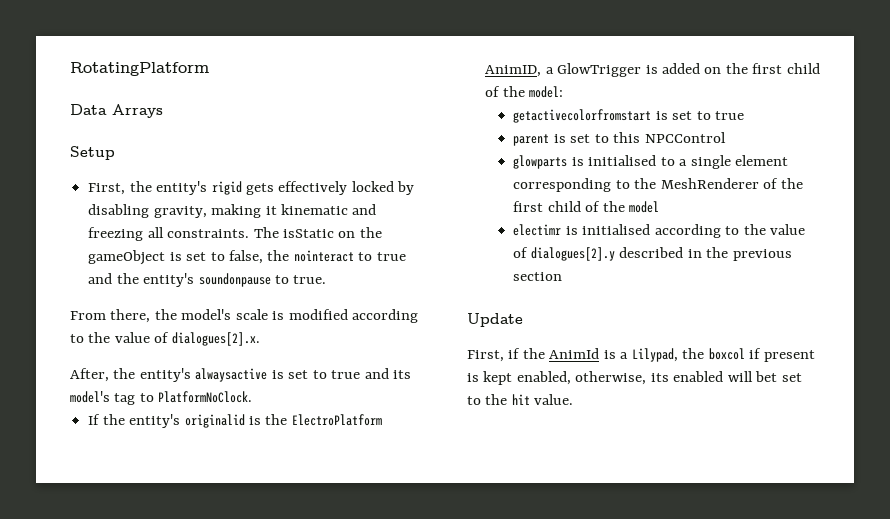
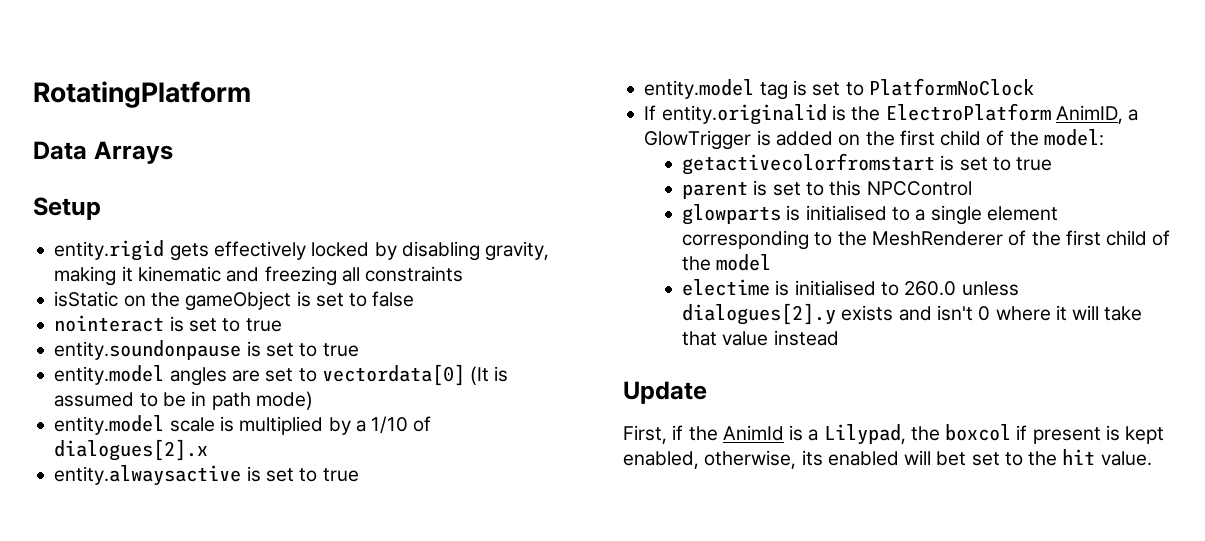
- First, the entity's rigid gets effectively locked by disabling gravity, making it kinematic and freezing all constraints. The isStatic on the gameObject is set to false, the nointeract to true and the entity's soundonpause to true.
- From there, the model's scale is modified according to the value of dialogues[2].x.
- After, the entity's alwaysactive is set to true and its model's tag to PlatformNoClock.
- If the entity's originalid is the ElectroPlatform AnimID, a GlowTrigger is added on the first child of the model:
+ entity.rigid gets effectively locked by disabling gravity, making it kinematic and freezing all constraints
+ isStatic on the gameObject is set to false
+ nointeract is set to true
+ entity.soundonpause is set to true
+ entity.model angles are set to vectordata[0] (It is assumed to be in path mode)
+ entity.model scale is multiplied by a 1/10 of dialogues[2].x
+ entity.alwaysactive is set to true
+ entity.model tag is set to PlatformNoClock
+ If entity.originalid is the ElectroPlatform AnimID, a GlowTrigger is added on the first child of the model:
- electimr is initialised according to the value of dialogues[2].y described in the previous section
+ electime is initialised to 260.0 unless dialogues[2].y exists and isn't 0 where it will take that value instead

